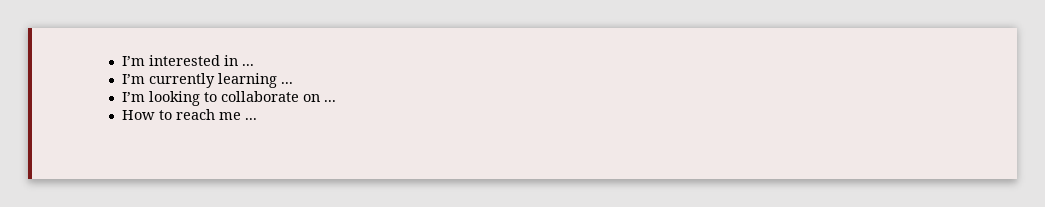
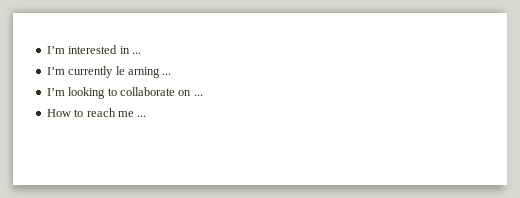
- I’m currently learning ...
+ I’m currently le arning ...

